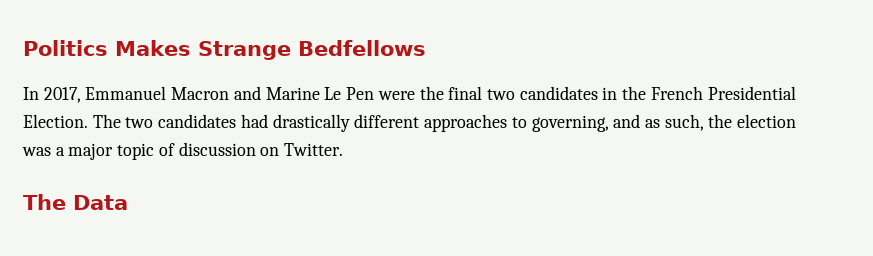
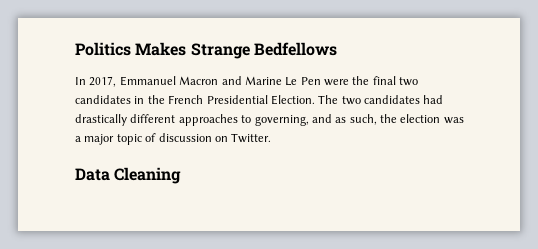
- The Data
+ Data Cleaning

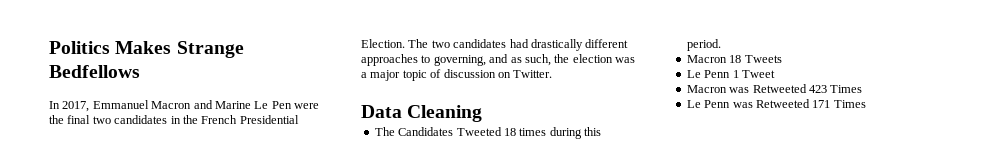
+ The Candidates Tweeted 18 times during this period.
+ Macron 18 Tweets
+ Le Penn 1 Tweet
+ Macron was Retweeted 423 Times
+ Le Penn was Retweeted 171 Times

